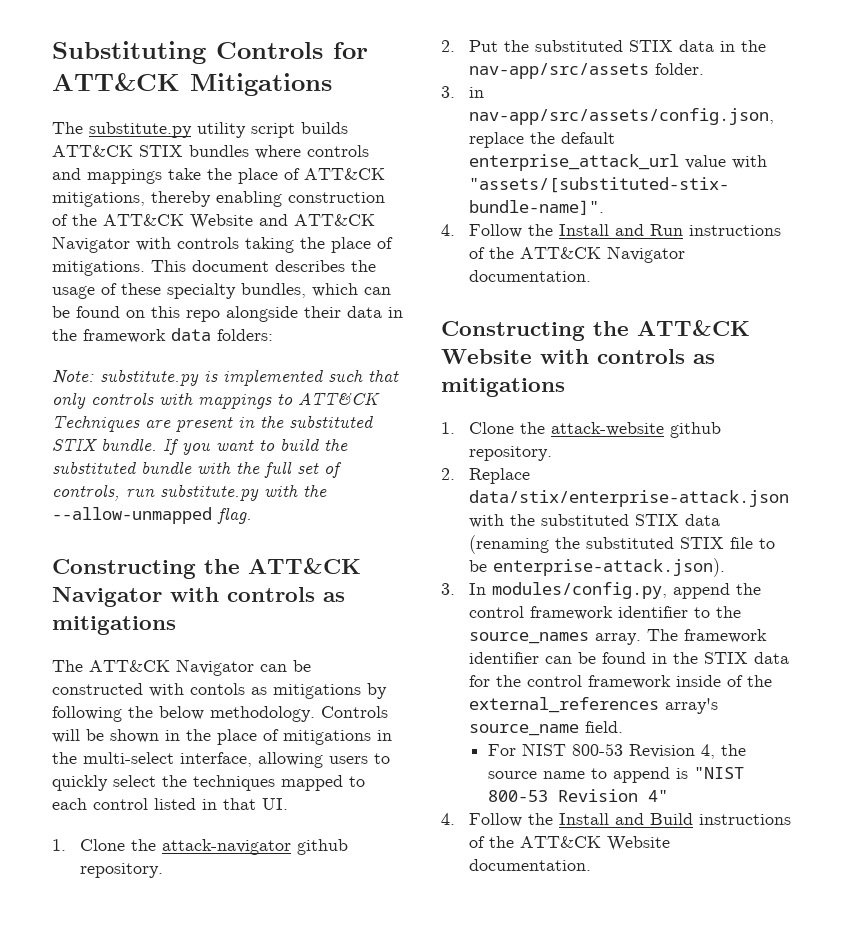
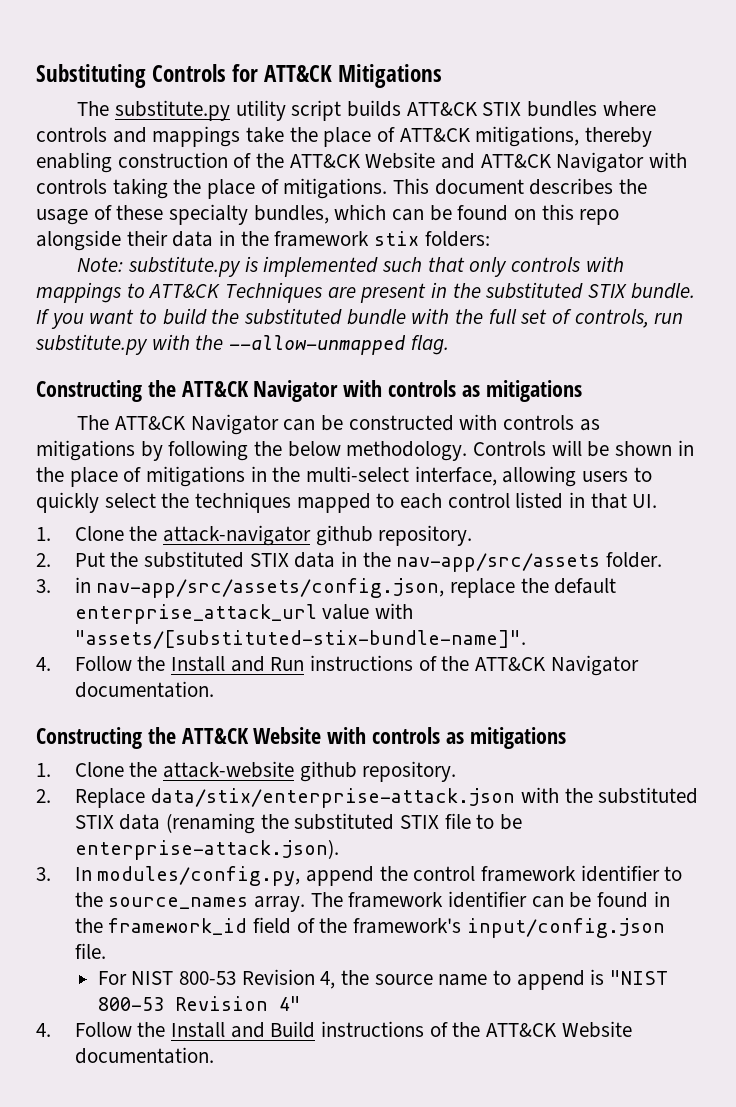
- This document describes the usage of these specialty bundles, which can be found on this repo alongside their data in the framework data folders:
+ This document describes the usage of these specialty bundles, which can be found on this repo alongside their data in the framework stix folders:
- The ATT&CK Navigator can be constructed with contols as mitigations by following the below methodology.
+ The ATT&CK Navigator can be constructed with controls as mitigations by following the below methodology.
- The framework identifier can be found in the STIX data for the control framework inside of the external_references array's source_name field.
+ The framework identifier can be found in the framework_id field of the framework's input/config.json file.

